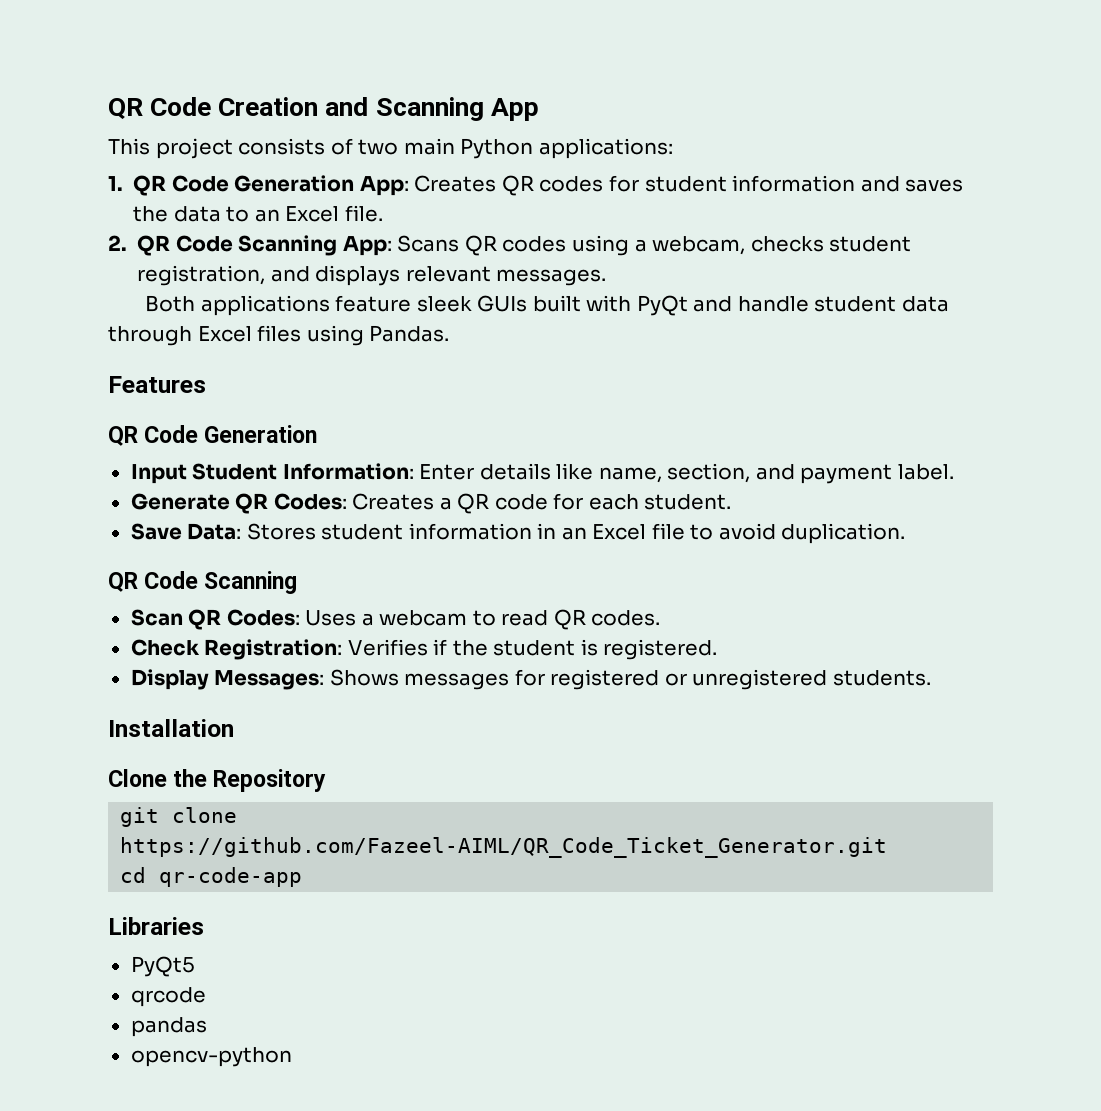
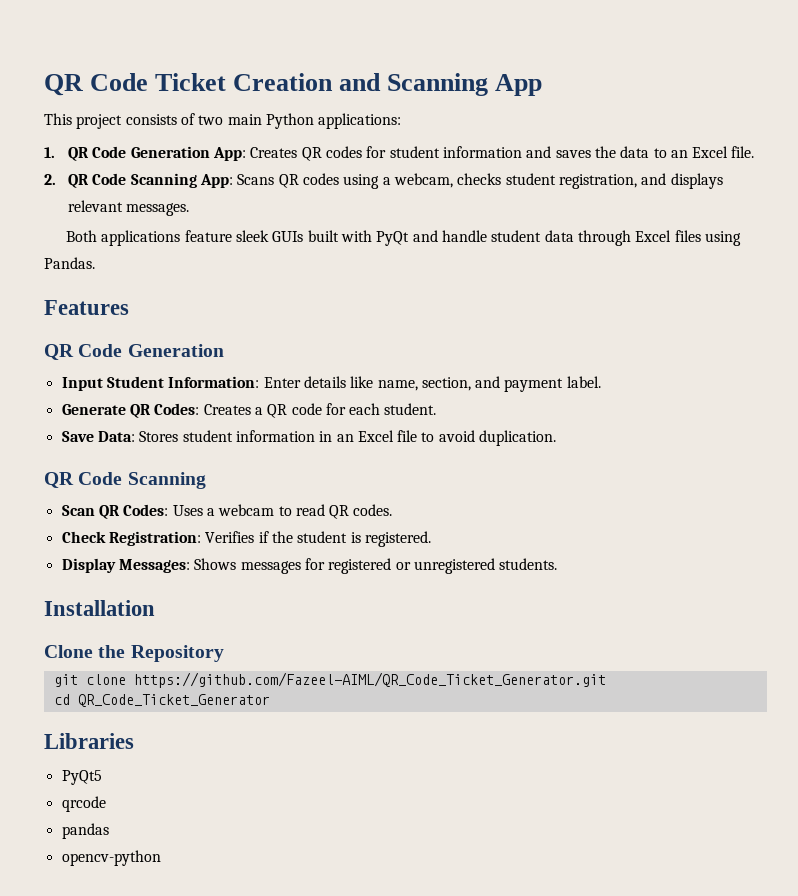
- QR Code Creation and Scanning App
+ QR Code Ticket Creation and Scanning App
- cd qr-code-app
+ cd QR_Code_Ticket_Generator

